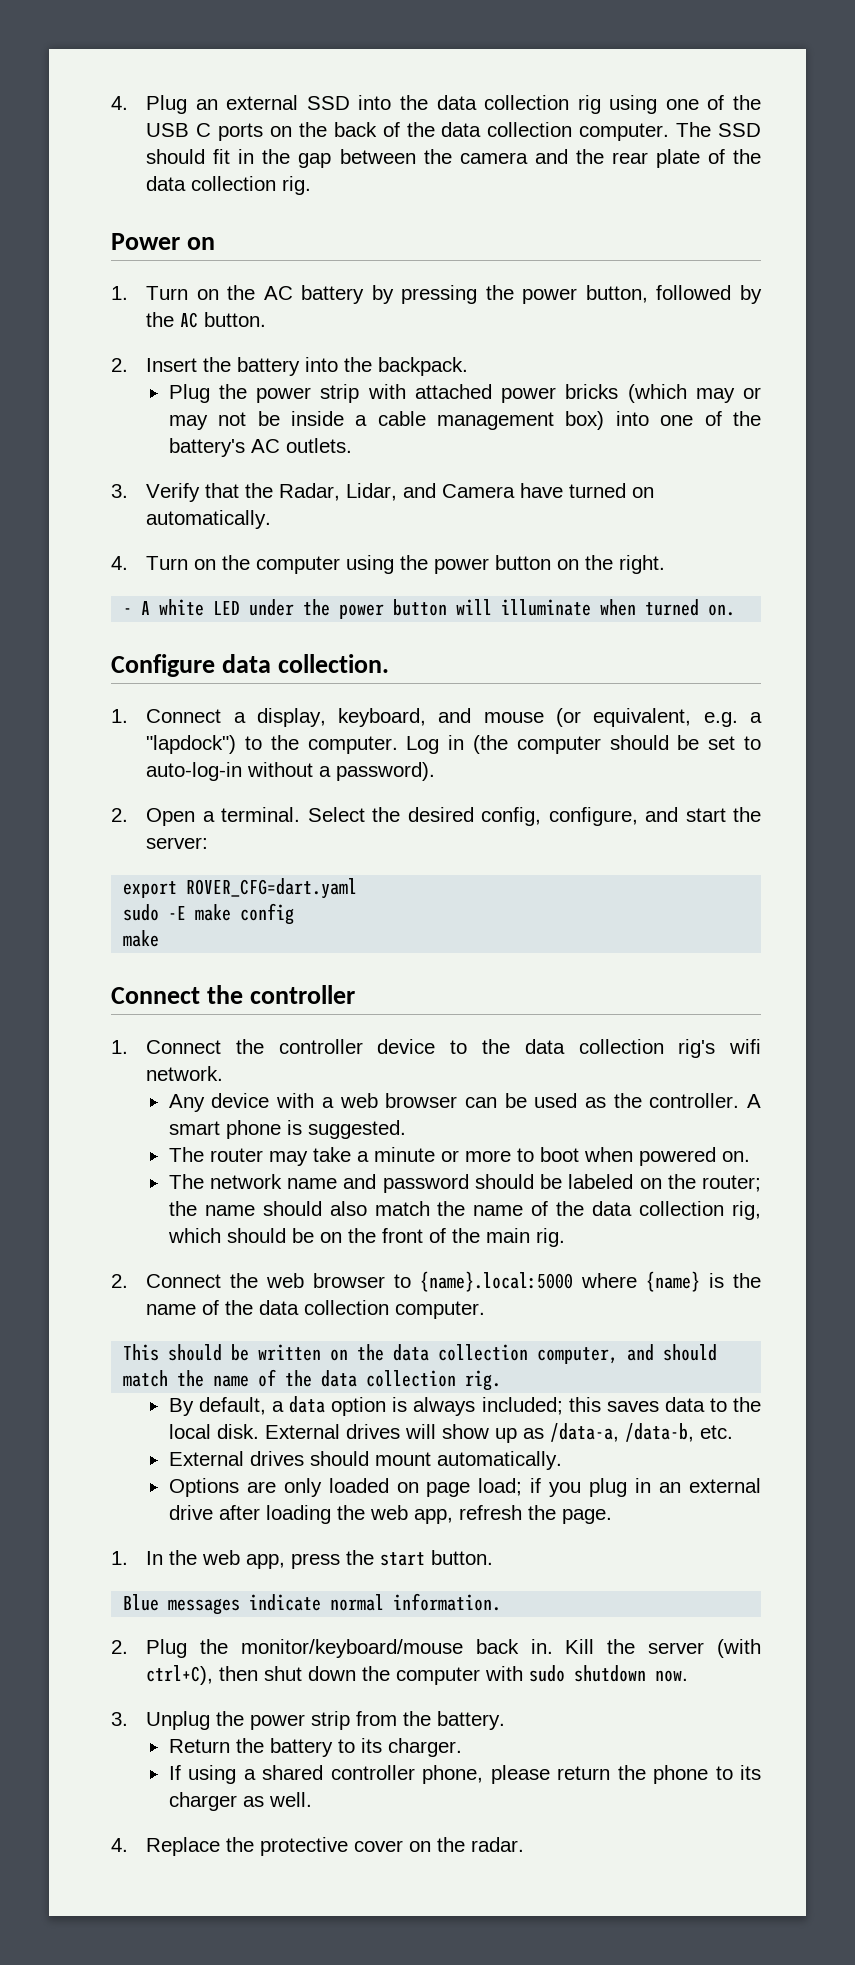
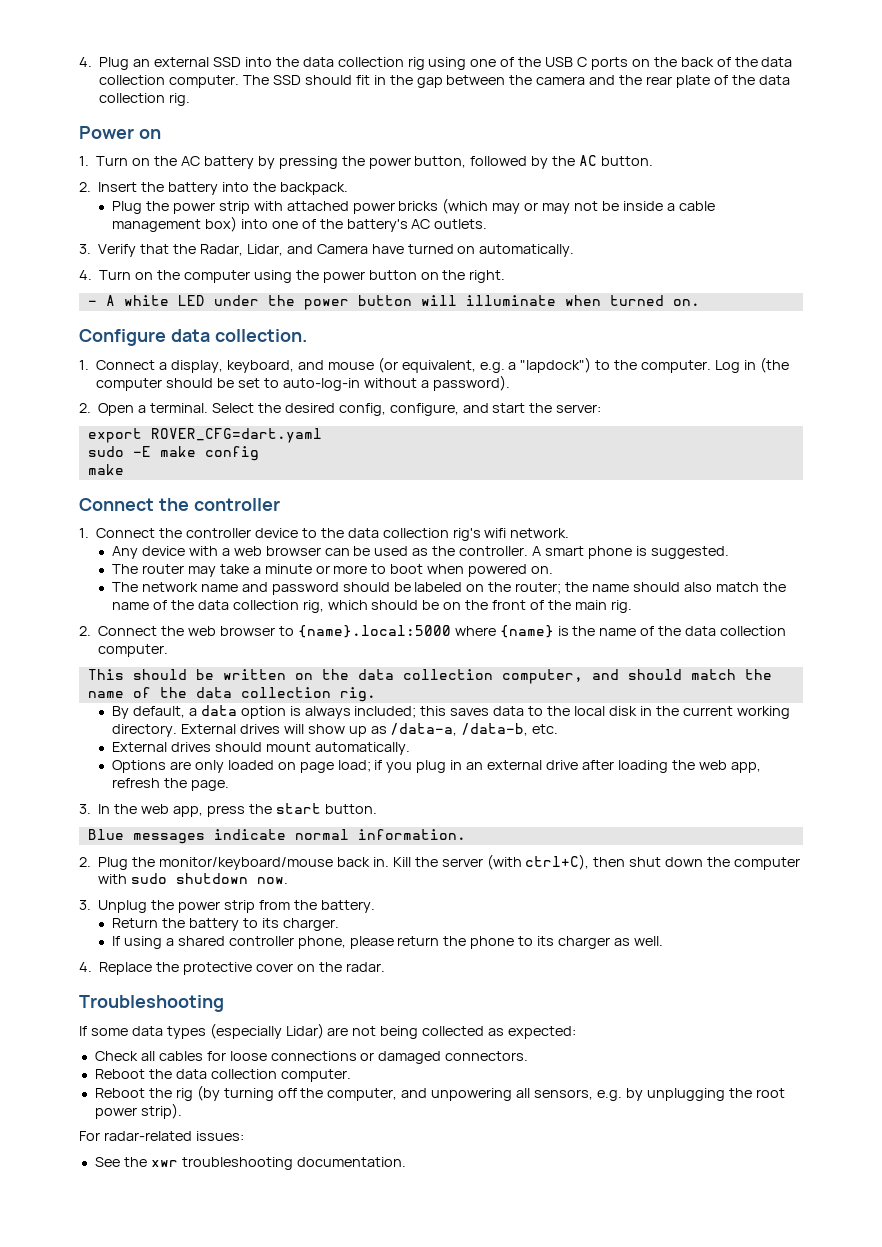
- By default, a data option is always included; this saves data to the local disk.
+ By default, a data option is always included; this saves data to the local disk in the current working directory.
- 1. In the web app, press the start button.
+ 3. In the web app, press the start button.
+ Troubleshooting
+ If some data types (especially Lidar) are not being collected as expected:
+ Check all cables for loose connections or damaged connectors.
+ Reboot the data collection computer.
+ Reboot the rig (by turning off the computer, and unpowering all sensors, e.g. by unplugging the root power strip).
+ For radar-related issues:
+ See the xwr troubleshooting documentation.

